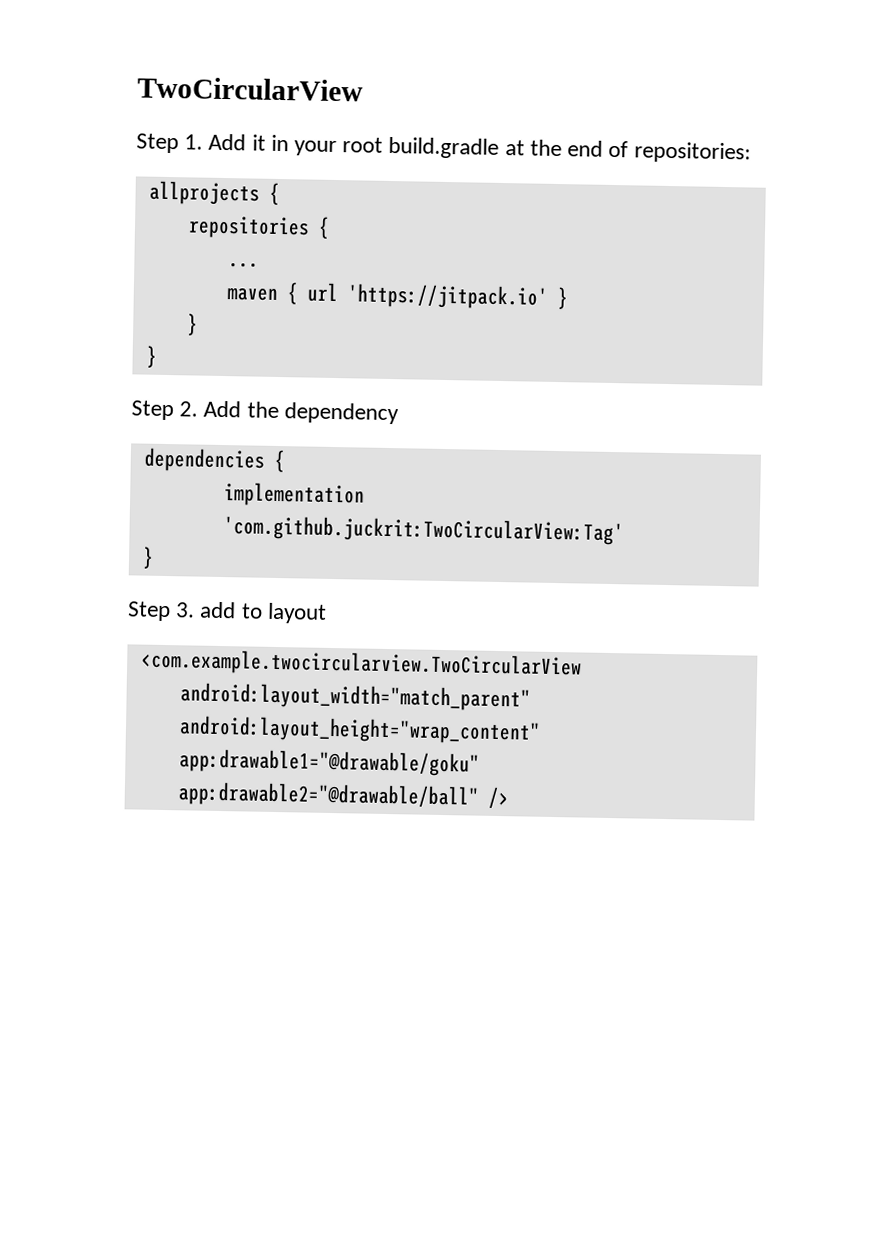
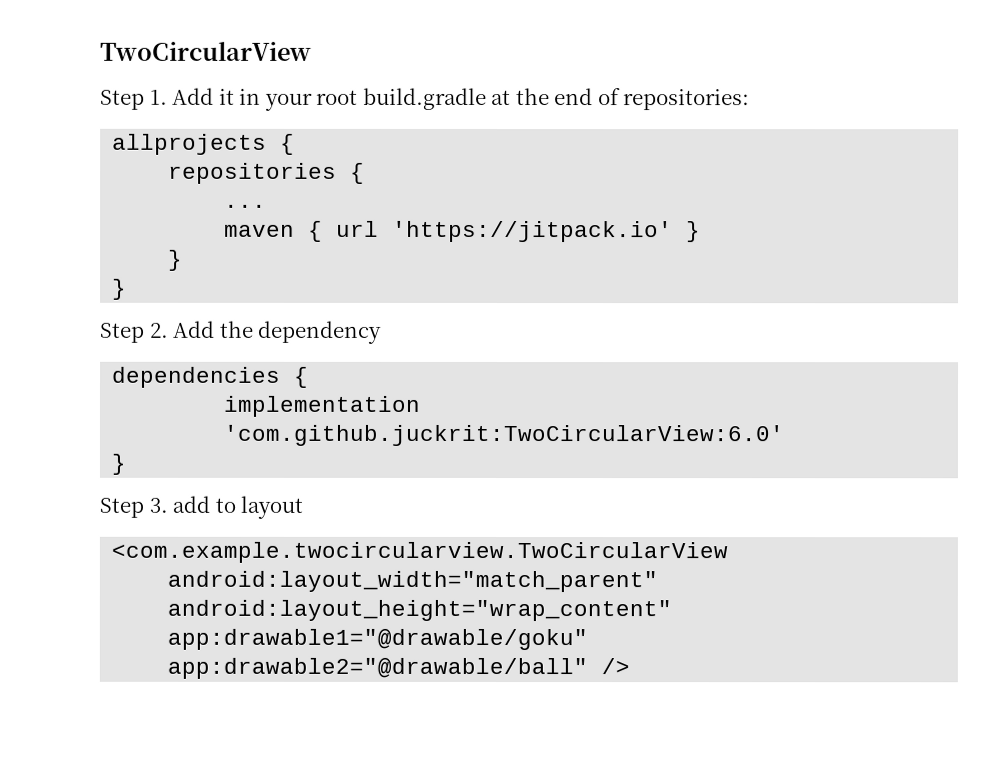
- implementation 'com.github.juckrit:TwoCircularView:Tag'
+ implementation 'com.github.juckrit:TwoCircularView:6.0'

